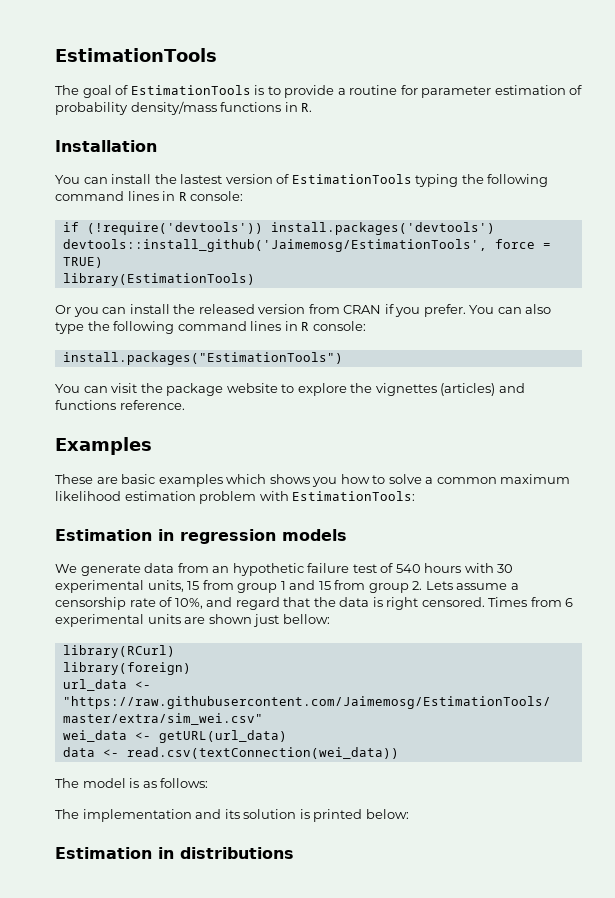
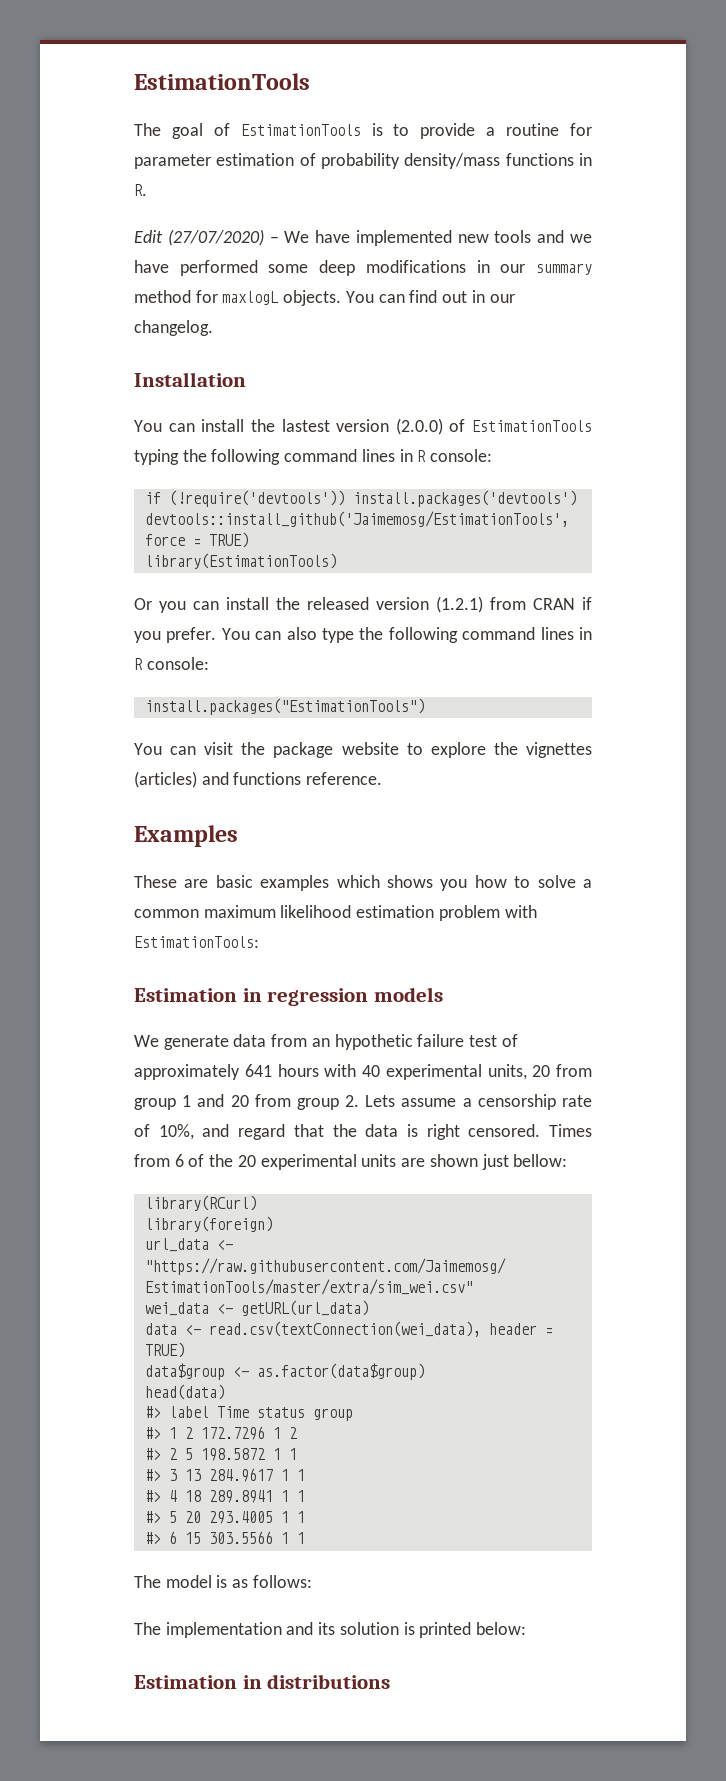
+ Edit (27/07/2020) – We have implemented new tools and we have performed some deep modifications in our summary method for maxlogL objects. You can find out in our changelog.
- You can install the lastest version of EstimationTools typing the following command lines in R console:
+ You can install the lastest version (2.0.0) of EstimationTools typing the following command lines in R console:
- Or you can install the released version from CRAN if you prefer.
+ Or you can install the released version (1.2.1) from CRAN if you prefer.
- We generate data from an hypothetic failure test of 540 hours with 30 experimental units, 15 from group 1 and 15 from group 2. Lets assume a censorship rate of 10%, and regard that the data is right censored.
+ We generate data from an hypothetic failure test of approximately 641 hours with 40 experimental units, 20 from group 1 and 20 from group 2. Lets assume a censorship rate of 10%, and regard that the data is right censored.
- Times from 6 experimental units are shown just bellow:
+ Times from 6 of the 20 experimental units are shown just bellow:
- data <- read.csv(textConnection(wei_data))
+ data <- read.csv(textConnection(wei_data), header = TRUE)
+ data$group <- as.factor(data$group)
+ head(data)
+ #> label Time status group
+ #> 1 2 172.7296 1 2
+ #> 2 5 198.5872 1 1
+ #> 3 13 284.9617 1 1
+ #> 4 18 289.8941 1 1
+ #> 5 20 293.4005 1 1
+ #> 6 15 303.5566 1 1

